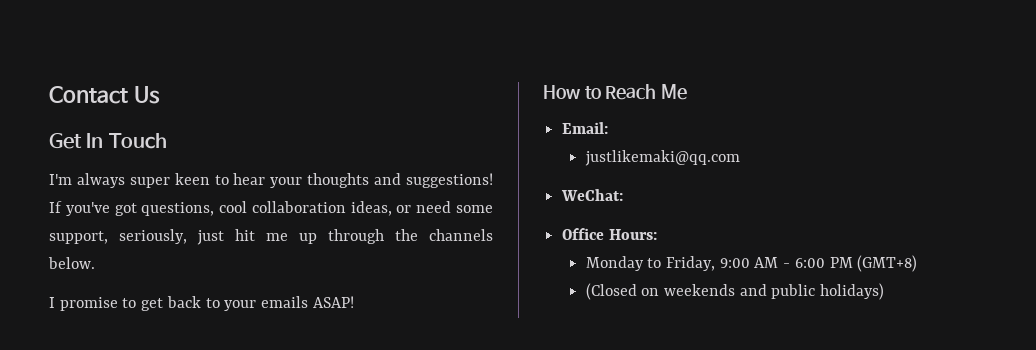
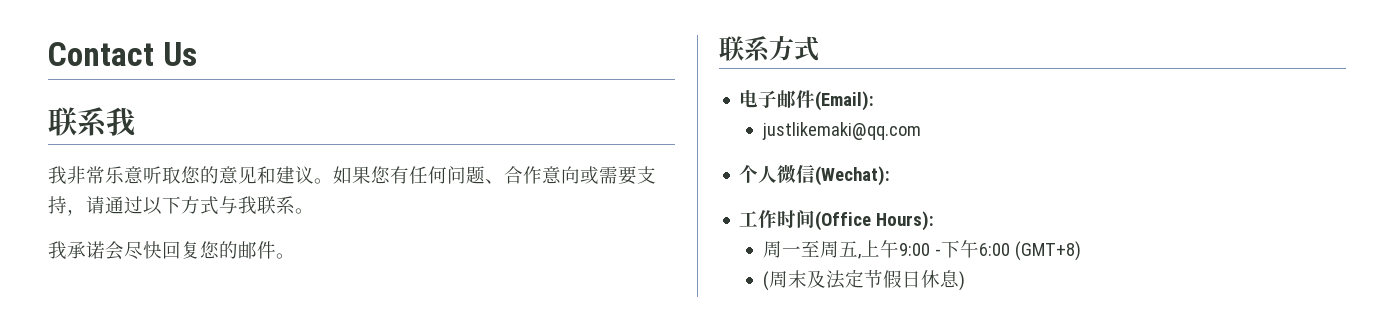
- Get In Touch
- I'm always super keen to hear your thoughts and suggestions! If you've got questions, cool collaboration ideas, or need some support, seriously, just hit me up through the channels below.
- I promise to get back to your emails ASAP!
- How to Reach Me
- Email:
+ 联系我
+ 我非常乐意听取您的意见和建议。如果您有任何问题、合作意向或需要支持，请通过以下方式与我联系。
+ 我承诺会尽快回复您的邮件。
+ 联系方式
+ 电子邮件(Email):
  justlikemaki@qq.com
- WeChat:
- Office Hours:
- Monday to Friday, 9:00 AM - 6:00 PM (GMT+8)
- (Closed on weekends and public holidays)
+ 个人微信(Wechat):
+ 工作时间(Office Hours):
+ 周一至周五,上午9:00 -下午6:00 (GMT+8)
+ (周末及法定节假日休息)

